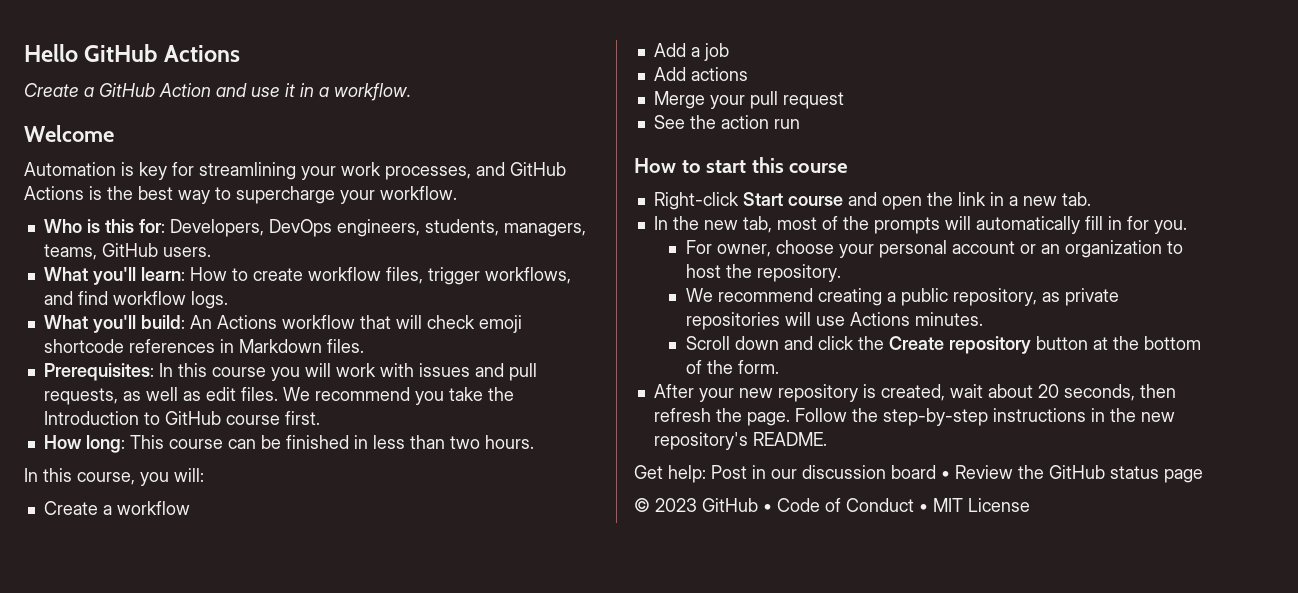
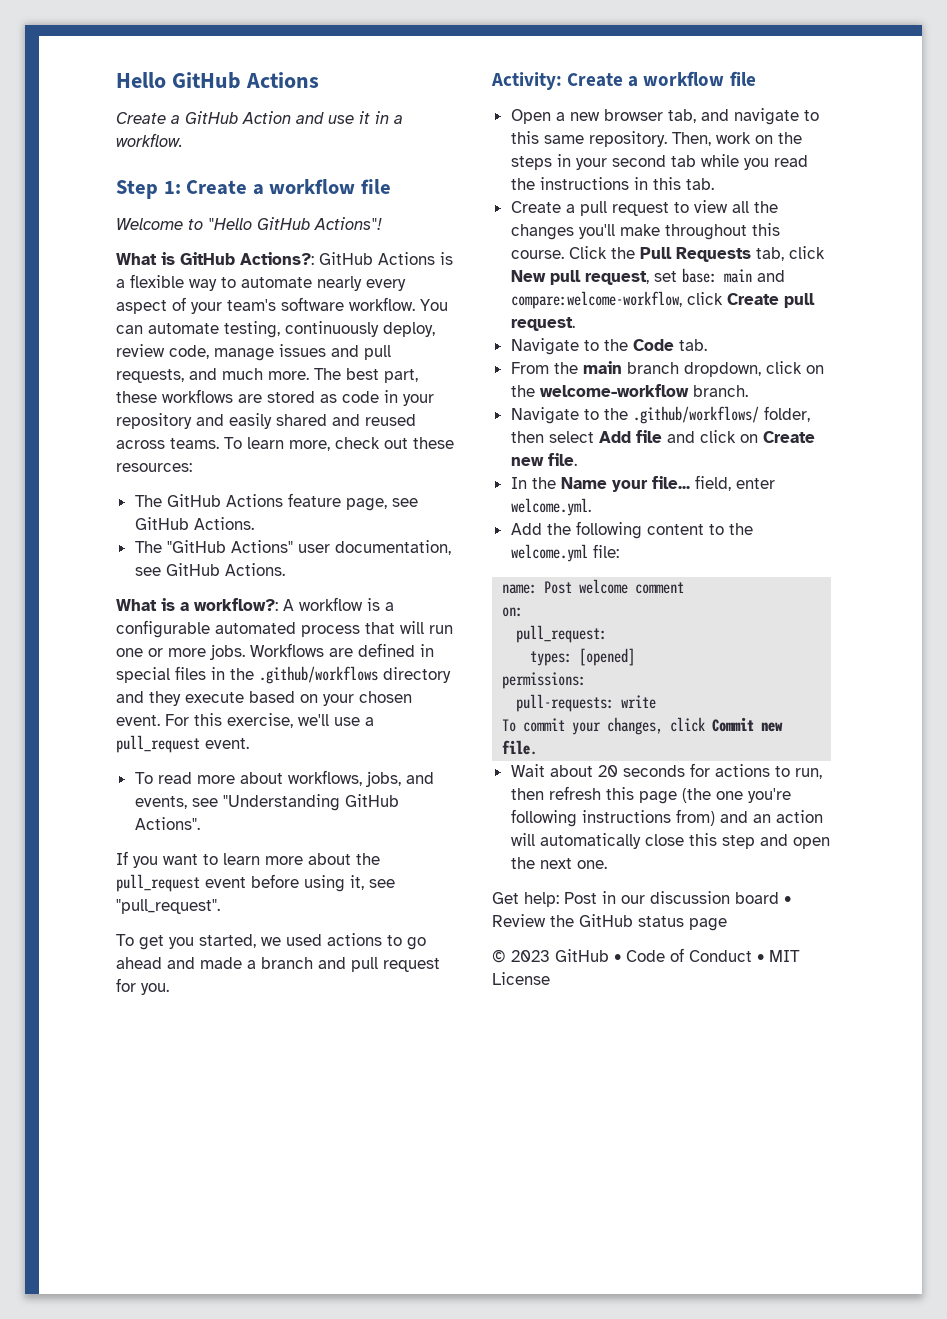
- Welcome
- Automation is key for streamlining your work processes, and GitHub Actions is the best way to supercharge your workflow.
- Who is this for: Developers, DevOps engineers, students, managers, teams, GitHub users.
- What you'll learn: How to create workflow files, trigger workflows, and find workflow logs.
- What you'll build: An Actions workflow that will check emoji shortcode references in Markdown files.
- Prerequisites: In this course you will work with issues and pull requests, as well as edit files. We recommend you take the Introduction to GitHub course first.
- How long: This course can be finished in less than two hours.
- In this course, you will:
- Create a workflow
- Add a job
- Add actions
- Merge your pull request
- See the action run
- How to start this course
- Right-click Start course and open the link in a new tab.
- In the new tab, most of the prompts will automatically fill in for you.
- For owner, choose your personal account or an organization to host the repository.
- We recommend creating a public repository, as private repositories will use Actions minutes.
- Scroll down and click the Create repository button at the bottom of the form.
- After your new repository is created, wait about 20 seconds, then refresh the page. Follow the step-by-step instructions in the new repository's README.
+ Step 1: Create a workflow file
+ Welcome to "Hello GitHub Actions"!
+ What is GitHub Actions?: GitHub Actions is a flexible way to automate nearly every aspect of your team's software workflow. You can automate testing, continuously deploy, review code, manage issues and pull requests, and much more. The best part, these workflows are stored as code in your repository and easily shared and reused across teams. To learn more, check out these resources:
+ The GitHub Actions feature page, see GitHub Actions.
+ The "GitHub Actions" user documentation, see GitHub Actions.
+ What is a workflow?: A workflow is a configurable automated process that will run one or more jobs. Workflows are defined in special files in the .github/workflows directory and they execute based on your chosen event. For this exercise, we'll use a pull_request event.
+ To read more about workflows, jobs, and events, see "Understanding GitHub Actions".
+ If you want to learn more about the pull_request event before using it, see "pull_request".
+ To get you started, we used actions to go ahead and made a branch and pull request for you.
+ Activity: Create a workflow file
+ Open a new browser tab, and navigate to this same repository. Then, work on the steps in your second tab while you read the instructions in this tab.
+ Create a pull request to view all the changes you'll make throughout this course. Click the Pull Requests tab, click New pull request, set base: main and compare:welcome-workflow, click Create pull request.
+ Navigate to the Code tab.
+ From the main branch dropdown, click on the welcome-workflow branch.
+ Navigate to the .github/workflows/ folder, then select Add file and click on Create new file.
+ In the Name your file... field, enter welcome.yml.
+ Add the following content to the welcome.yml file:
+ name: Post welcome comment
+ on:
+ pull_request:
+ types: [opened]
+ permissions:
+ pull-requests: write
+ To commit your changes, click Commit new file.
+ Wait about 20 seconds for actions to run, then refresh this page (the one you're following instructions from) and an action will automatically close this step and open the next one.

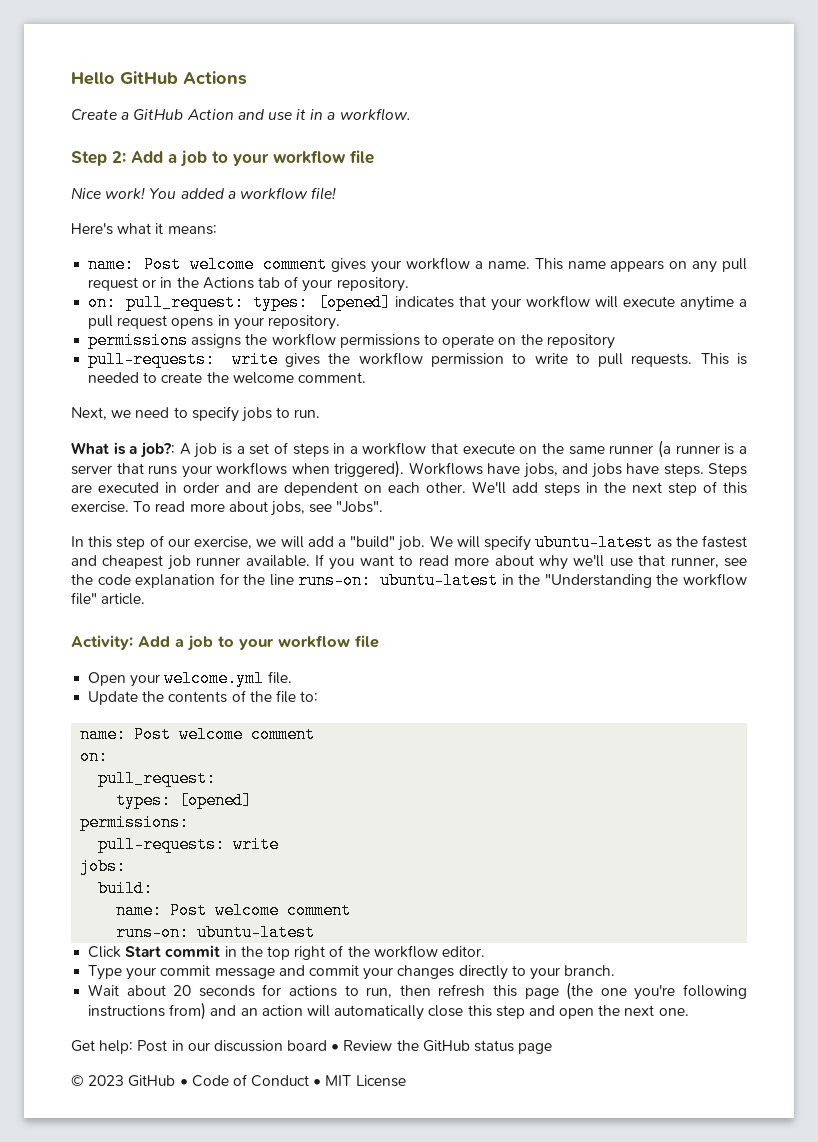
- Step 1: Create a workflow file
- Welcome to "Hello GitHub Actions"!
- What is GitHub Actions?: GitHub Actions is a flexible way to automate nearly every aspect of your team's software workflow. You can automate testing, continuously deploy, review code, manage issues and pull requests, and much more. The best part, these workflows are stored as code in your repository and easily shared and reused across teams. To learn more, check out these resources:
- The GitHub Actions feature page, see GitHub Actions.
- The "GitHub Actions" user documentation, see GitHub Actions.
- What is a workflow?: A workflow is a configurable automated process that will run one or more jobs. Workflows are defined in special files in the .github/workflows directory and they execute based on your chosen event. For this exercise, we'll use a pull_request event.
- To read more about workflows, jobs, and events, see "Understanding GitHub Actions".
- If you want to learn more about the pull_request event before using it, see "pull_request".
- To get you started, we used actions to go ahead and made a branch and pull request for you.
- Activity: Create a workflow file
- Open a new browser tab, and navigate to this same repository. Then, work on the steps in your second tab while you read the instructions in this tab.
- Create a pull request to view all the changes you'll make throughout this course. Click the Pull Requests tab, click New pull request, set base: main and compare:welcome-workflow, click Create pull request.
- Navigate to the Code tab.
- From the main branch dropdown, click on the welcome-workflow branch.
- Navigate to the .github/workflows/ folder, then select Add file and click on Create new file.
- In the Name your file... field, enter welcome.yml.
- Add the following content to the welcome.yml file:
+ Step 2: Add a job to your workflow file
+ Nice work! You added a workflow file!
+ Here's what it means:
+ name: Post welcome comment gives your workflow a name. This name appears on any pull request or in the Actions tab of your repository.
+ on: pull_request: types: [opened] indicates that your workflow will execute anytime a pull request opens in your repository.
+ permissions assigns the workflow permissions to operate on the repository
+ pull-requests: write gives the workflow permission to write to pull requests. This is needed to create the welcome comment.
+ Next, we need to specify jobs to run.
+ What is a job?: A job is a set of steps in a workflow that execute on the same runner (a runner is a server that runs your workflows when triggered). Workflows have jobs, and jobs have steps. Steps are executed in order and are dependent on each other. We'll add steps in the next step of this exercise. To read more about jobs, see "Jobs".
+ In this step of our exercise, we will add a "build" job. We will specify ubuntu-latest as the fastest and cheapest job runner available. If you want to read more about why we'll use that runner, see the code explanation for the line runs-on: ubuntu-latest in the "Understanding the workflow file" article.
+ Activity: Add a job to your workflow file
+ Open your welcome.yml file.
+ Update the contents of the file to:
- To commit your changes, click Commit new file.
+ jobs:
+ build:
+ name: Post welcome comment
+ runs-on: ubuntu-latest
+ Click Start commit in the top right of the workflow editor.
+ Type your commit message and commit your changes directly to your branch.

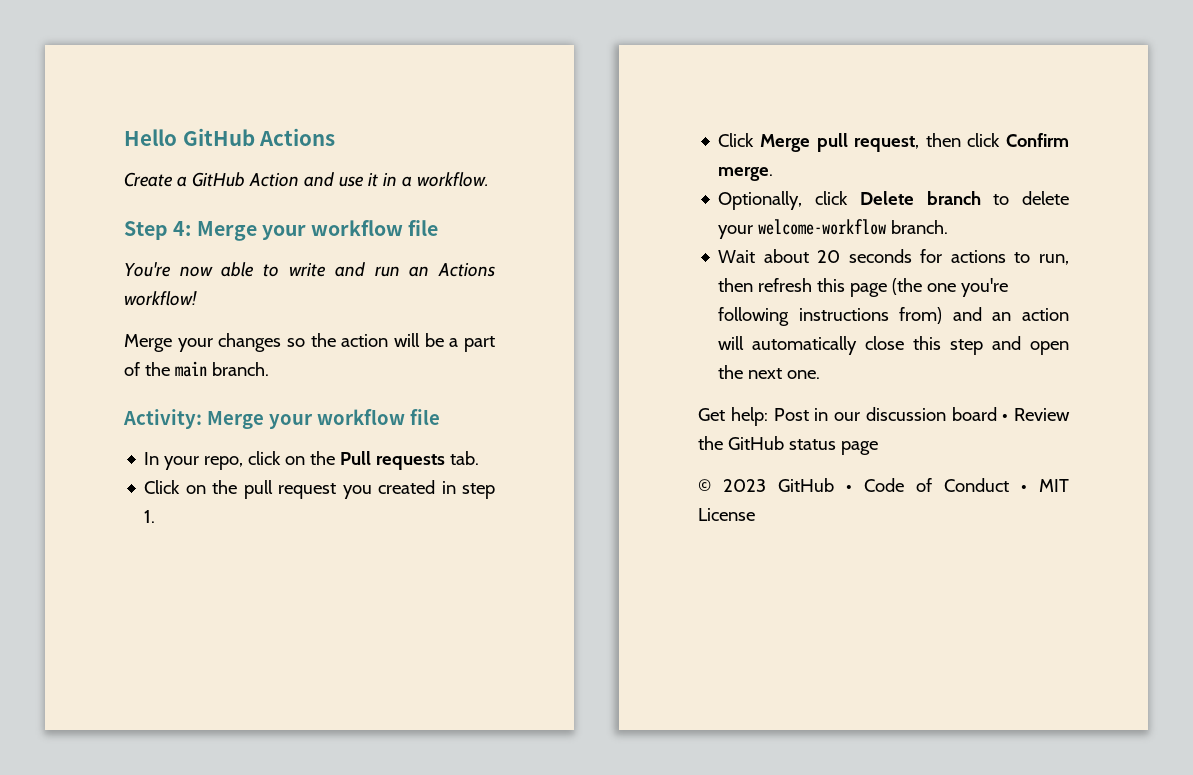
- Step 2: Add a job to your workflow file
- Nice work! You added a workflow file!
- Here's what it means:
- name: Post welcome comment gives your workflow a name. This name appears on any pull request or in the Actions tab of your repository.
- on: pull_request: types: [opened] indicates that your workflow will execute anytime a pull request opens in your repository.
- permissions assigns the workflow permissions to operate on the repository
- pull-requests: write gives the workflow permission to write to pull requests. This is needed to create the welcome comment.
- Next, we need to specify jobs to run.
- What is a job?: A job is a set of steps in a workflow that execute on the same runner (a runner is a server that runs your workflows when triggered). Workflows have jobs, and jobs have steps. Steps are executed in order and are dependent on each other. We'll add steps in the next step of this exercise. To read more about jobs, see "Jobs".
- In this step of our exercise, we will add a "build" job. We will specify ubuntu-latest as the fastest and cheapest job runner available. If you want to read more about why we'll use that runner, see the code explanation for the line runs-on: ubuntu-latest in the "Understanding the workflow file" article.
- Activity: Add a job to your workflow file
- Open your welcome.yml file.
- Update the contents of the file to:
- name: Post welcome comment
- on:
- pull_request:
- types: [opened]
- permissions:
- pull-requests: write
- jobs:
- build:
- name: Post welcome comment
- runs-on: ubuntu-latest
- Click Start commit in the top right of the workflow editor.
- Type your commit message and commit your changes directly to your branch.
+ Step 4: Merge your workflow file
+ You're now able to write and run an Actions workflow!
+ Merge your changes so the action will be a part of the main branch.
+ Activity: Merge your workflow file
+ In your repo, click on the Pull requests tab.
+ Click on the pull request you created in step 1.
+ Click Merge pull request, then click Confirm merge.
+ Optionally, click Delete branch to delete your welcome-workflow branch.

